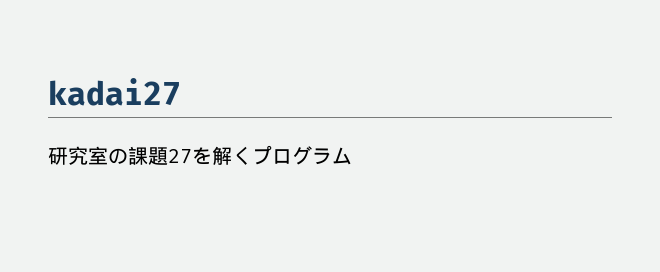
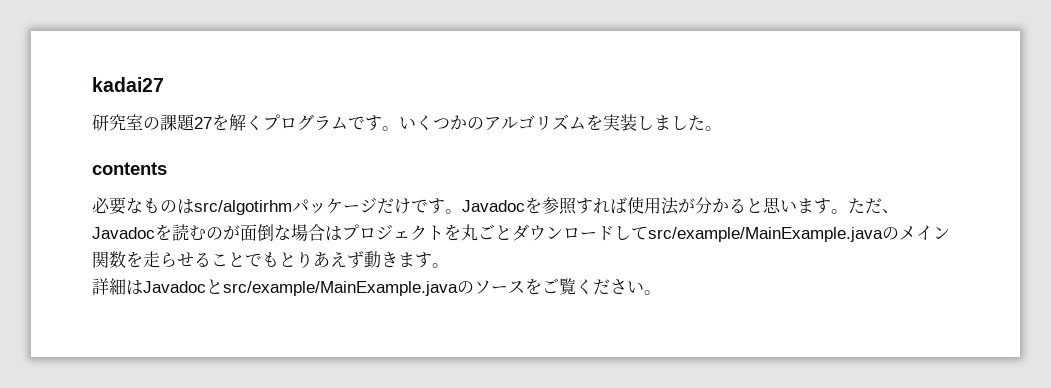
- 研究室の課題27を解くプログラム
+ 研究室の課題27を解くプログラムです。いくつかのアルゴリズムを実装しました。
+ contents
+ 必要なものはsrc/algotirhmパッケージだけです。Javadocを参照すれば使用法が分かると思います。ただ、Javadocを読むのが面倒な場合はプロジェクトを丸ごとダウンロードしてsrc/example/MainExample.javaのメイン関数を走らせることでもとりあえず動きます。
+ 詳細はJavadocとsrc/example/MainExample.javaのソースをご覧ください。

